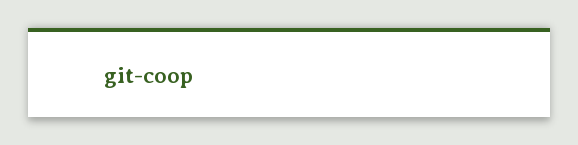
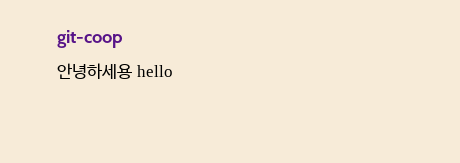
+ 안녕하세용 hello

